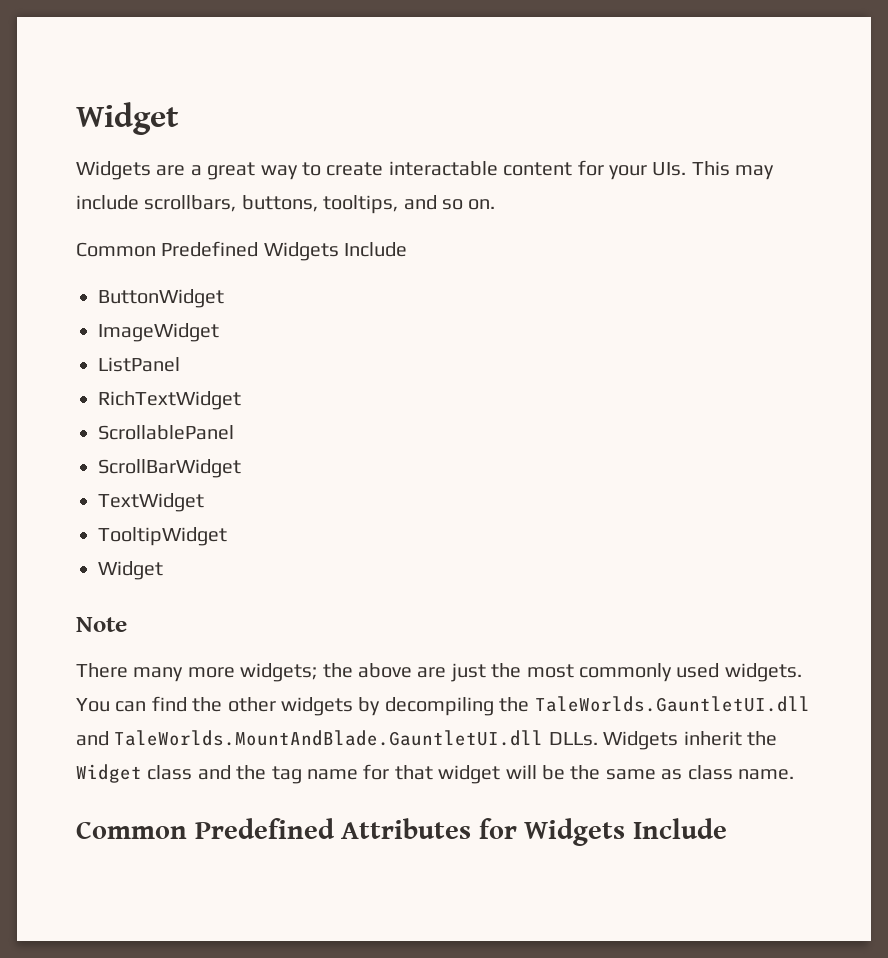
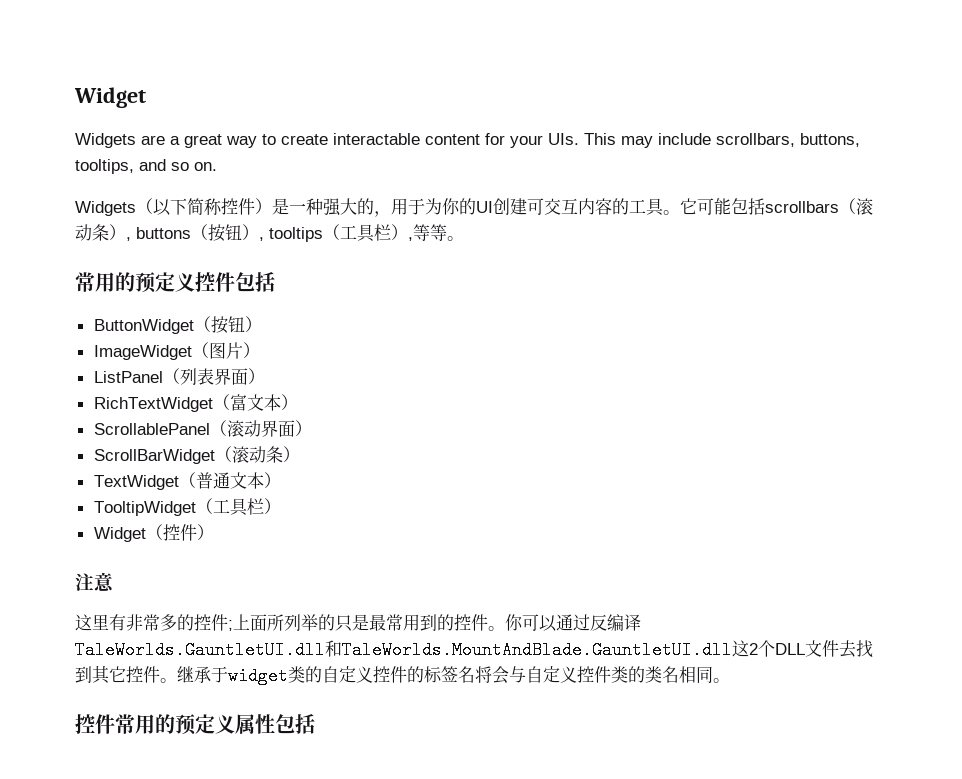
- Common Predefined Widgets Include
+ Widgets（以下简称控件）是一种强大的，用于为你的UI创建可交互内容的工具。它可能包括scrollbars（滚动条）, buttons（按钮）, tooltips（工具栏）,等等。
+ 常用的预定义控件包括
- ButtonWidget
+ ButtonWidget（按钮）
- ImageWidget
+ ImageWidget（图片）
- ListPanel
+ ListPanel（列表界面）
- RichTextWidget
+ RichTextWidget（富文本）
- ScrollablePanel
+ ScrollablePanel（滚动界面）
- ScrollBarWidget
+ ScrollBarWidget（滚动条）
- TextWidget
+ TextWidget（普通文本）
- TooltipWidget
- Widget
- Note
- There many more widgets; the above are just the most commonly used widgets. You can find the other widgets by decompiling the TaleWorlds.GauntletUI.dll and TaleWorlds.MountAndBlade.GauntletUI.dll DLLs. Widgets inherit the Widget class and the tag name for that widget will be the same as class name.
- Common Predefined Attributes for Widgets Include
+ TooltipWidget（工具栏）
+ Widget（控件）
+ 注意
+ 这里有非常多的控件;上面所列举的只是最常用到的控件。你可以通过反编译TaleWorlds.GauntletUI.dll和TaleWorlds.MountAndBlade.GauntletUI.dll这2个DLL文件去找到其它控件。继承于widget类的自定义控件的标签名将会与自定义控件类的类名相同。
+ 控件常用的预定义属性包括

